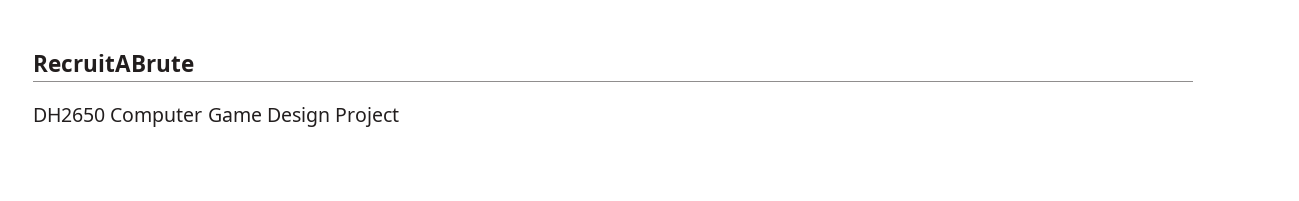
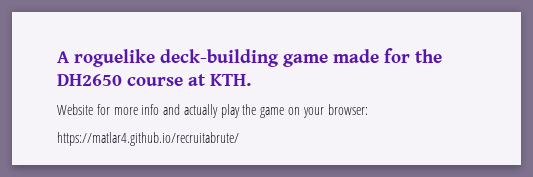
- RecruitABrute
- DH2650 Computer Game Design Project
+ A roguelike deck-building game made for the DH2650 course at KTH.
+ Website for more info and actually play the game on your browser:
+ https://matlar4.github.io/recruitabrute/

